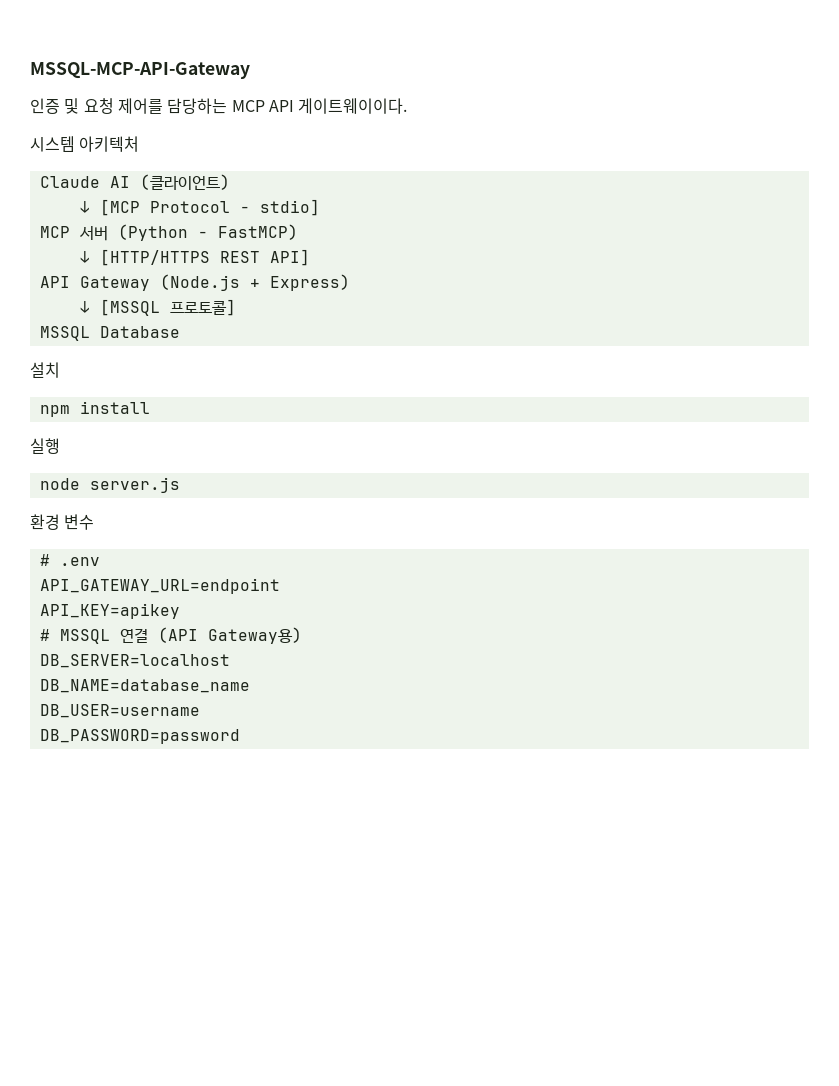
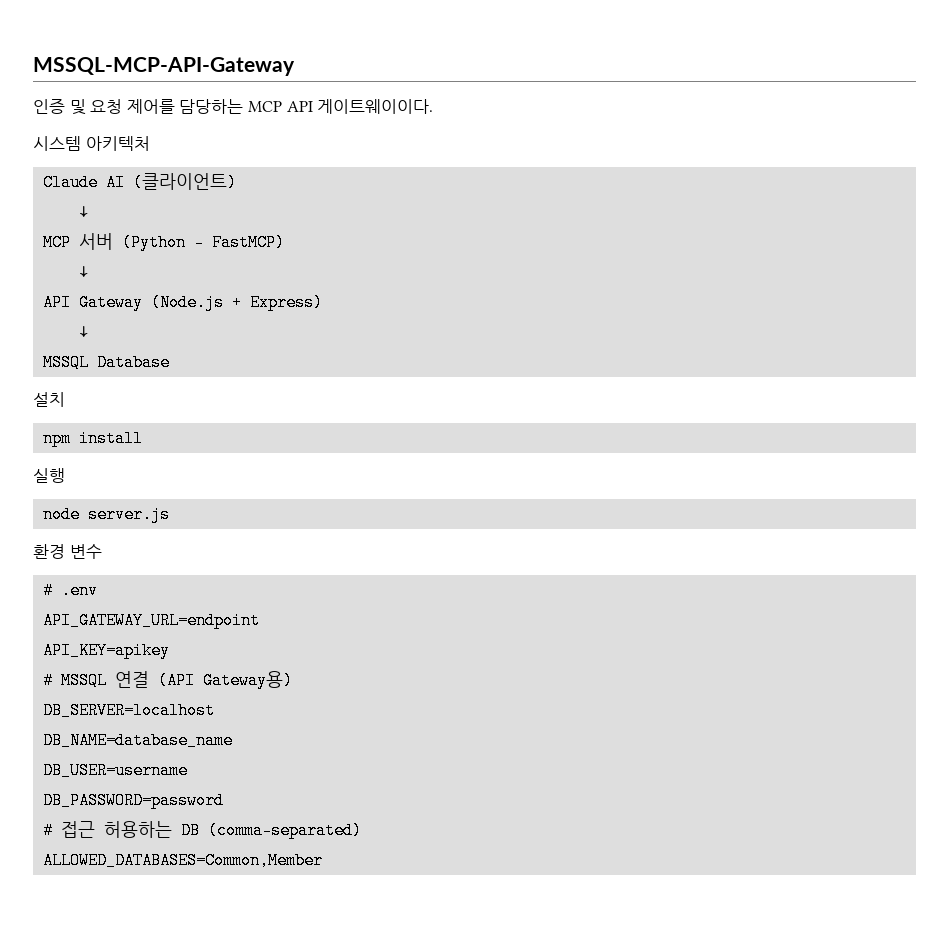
  Claude AI (클라이언트)
- ↓ [MCP Protocol - stdio]
+ ↓
  MCP 서버 (Python - FastMCP)
- ↓ [HTTP/HTTPS REST API]
+ ↓
  API Gateway (Node.js + Express)
- ↓ [MSSQL 프로토콜]
+ ↓
+ # 접근 허용하는 DB (comma-separated)
+ ALLOWED_DATABASES=Common,Member

